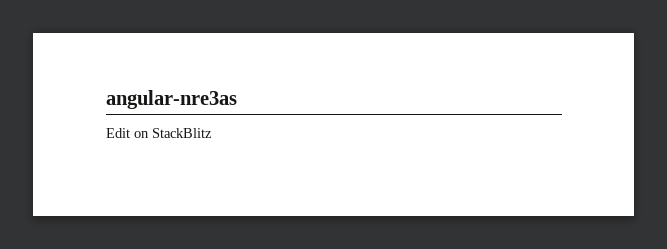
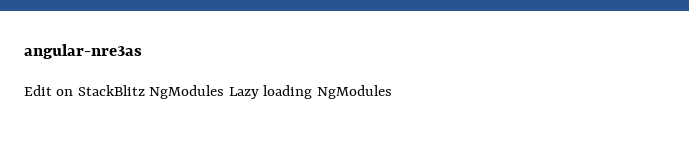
- Edit on StackBlitz
+ Edit on StackBlitz NgModules Lazy loading NgModules

